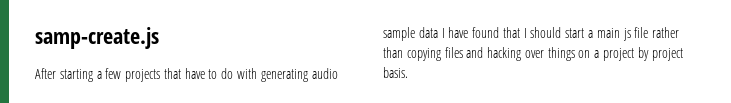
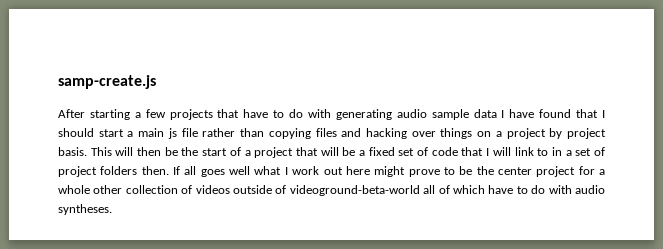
+ This will then be the start of a project that will be a fixed set of code that I will link to in a set of project folders then. If all goes well what I work out here might prove to be the center project for a whole other collection of videos outside of videoground-beta-world all of which have to do with audio syntheses.

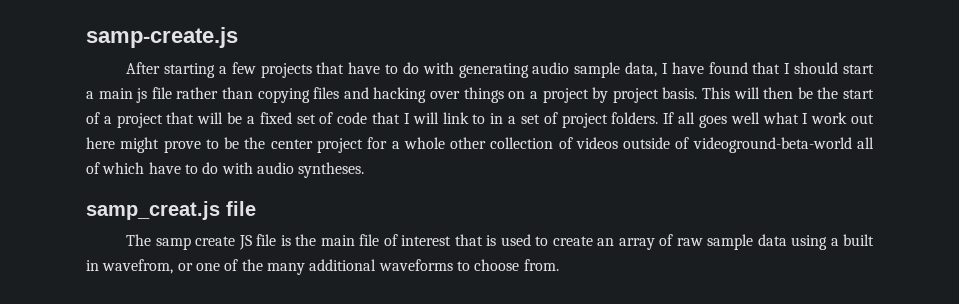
- After starting a few projects that have to do with generating audio sample data I have found that I should start a main js file rather than copying files and hacking over things on a project by project basis.
+ After starting a few projects that have to do with generating audio sample data, I have found that I should start a main js file rather than copying files and hacking over things on a project by project basis.
- This will then be the start of a project that will be a fixed set of code that I will link to in a set of project folders then.
+ This will then be the start of a project that will be a fixed set of code that I will link to in a set of project folders.
+ samp_creat.js file
+ The samp create JS file is the main file of interest that is used to create an array of raw sample data using a built in wavefrom, or one of the many additional waveforms to choose from.

